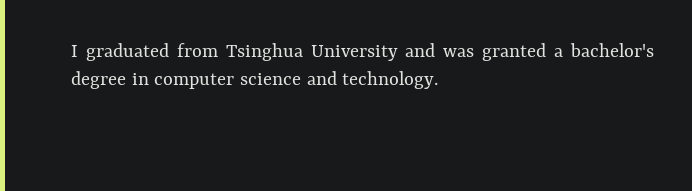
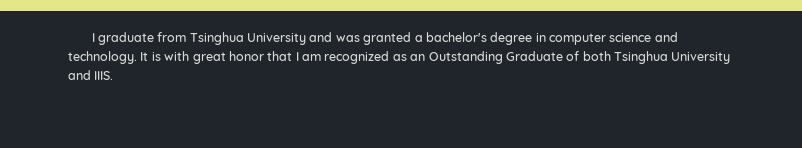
- I graduated from Tsinghua University and was granted a bachelor's degree in computer science and technology.
+ I graduate from Tsinghua University and was granted a bachelor's degree in computer science and technology.
+ It is with great honor that I am recognized as an Outstanding Graduate of both Tsinghua University and IIIS.

